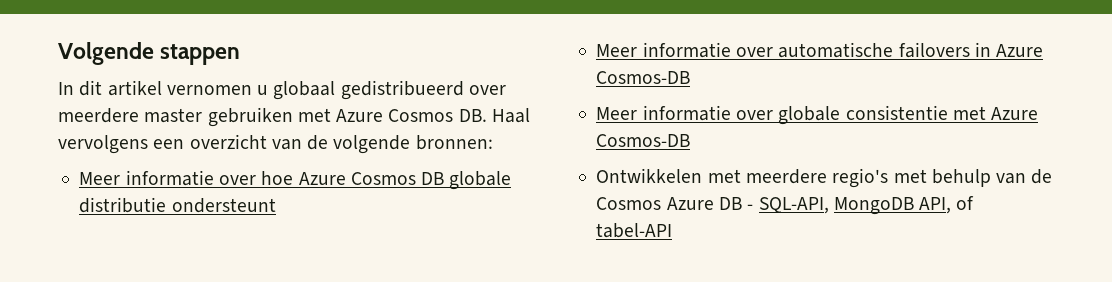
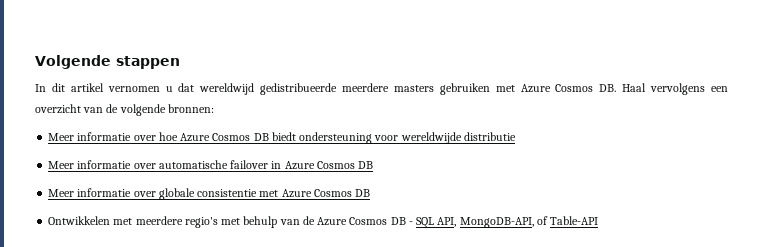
- In dit artikel vernomen u globaal gedistribueerd over meerdere master gebruiken met Azure Cosmos DB. Haal vervolgens een overzicht van de volgende bronnen:
+ In dit artikel vernomen u dat wereldwijd gedistribueerde meerdere masters gebruiken met Azure Cosmos DB. Haal vervolgens een overzicht van de volgende bronnen:
- Meer informatie over hoe Azure Cosmos DB globale distributie ondersteunt
+ Meer informatie over hoe Azure Cosmos DB biedt ondersteuning voor wereldwijde distributie
- Meer informatie over automatische failovers in Azure Cosmos-DB
+ Meer informatie over automatische failover in Azure Cosmos DB
- Meer informatie over globale consistentie met Azure Cosmos-DB
+ Meer informatie over globale consistentie met Azure Cosmos DB
- Ontwikkelen met meerdere regio's met behulp van de Cosmos Azure DB - SQL-API, MongoDB API, of tabel-API
+ Ontwikkelen met meerdere regio's met behulp van de Azure Cosmos DB - SQL API, MongoDB-API, of Table-API

